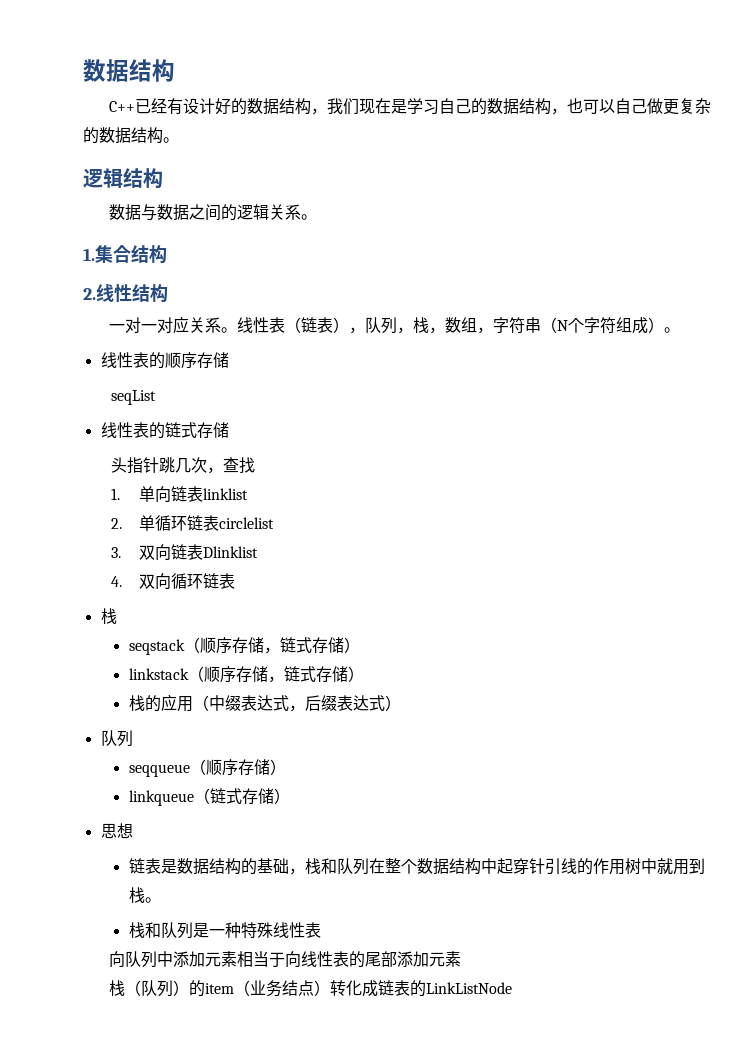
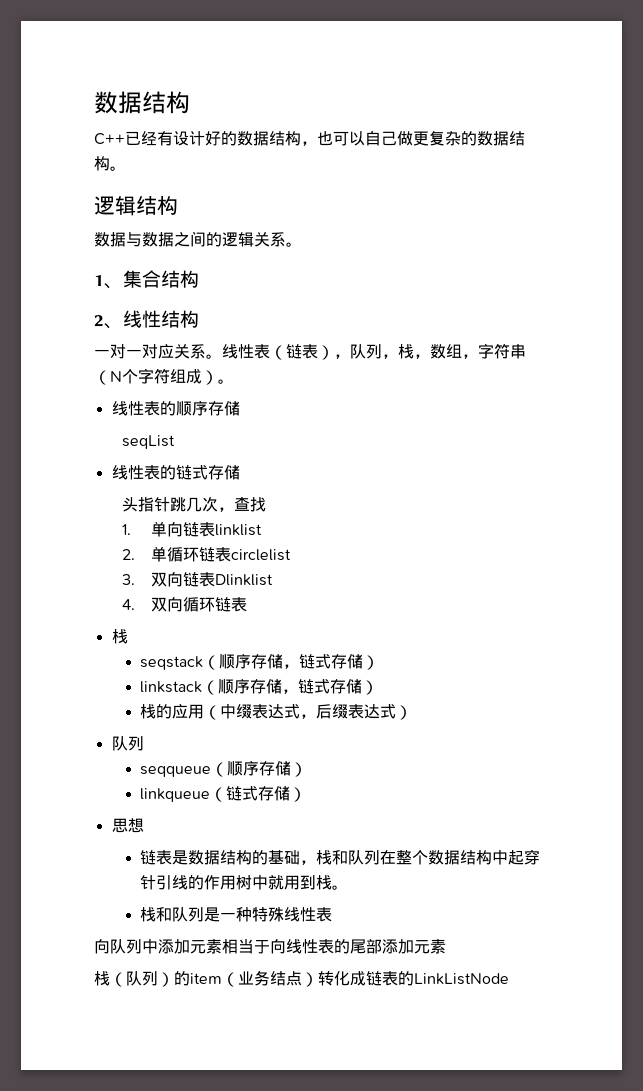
- C++已经有设计好的数据结构，我们现在是学习自己的数据结构，也可以自己做更复杂的数据结构。
+ C++已经有设计好的数据结构，也可以自己做更复杂的数据结构。
- 1.集合结构
+ 1、集合结构
- 2.线性结构
+ 2、线性结构

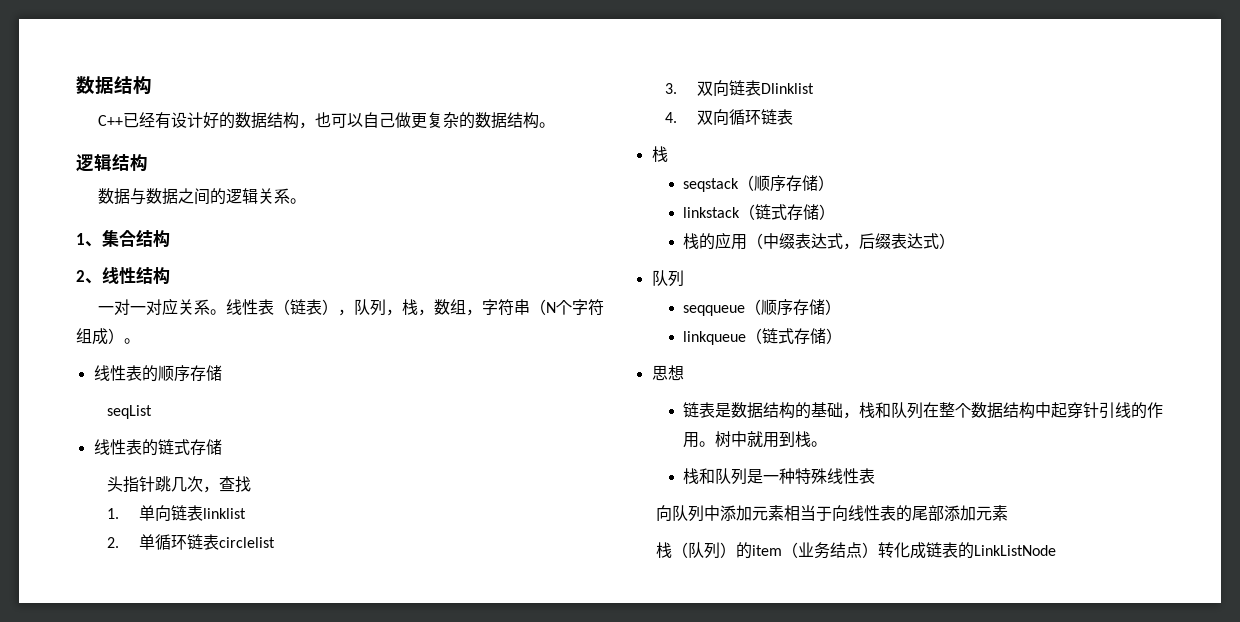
- seqstack（顺序存储，链式存储）
+ seqstack（顺序存储）
- linkstack（顺序存储，链式存储）
+ linkstack（链式存储）
- 链表是数据结构的基础，栈和队列在整个数据结构中起穿针引线的作用树中就用到栈。
+ 链表是数据结构的基础，栈和队列在整个数据结构中起穿针引线的作用。树中就用到栈。

